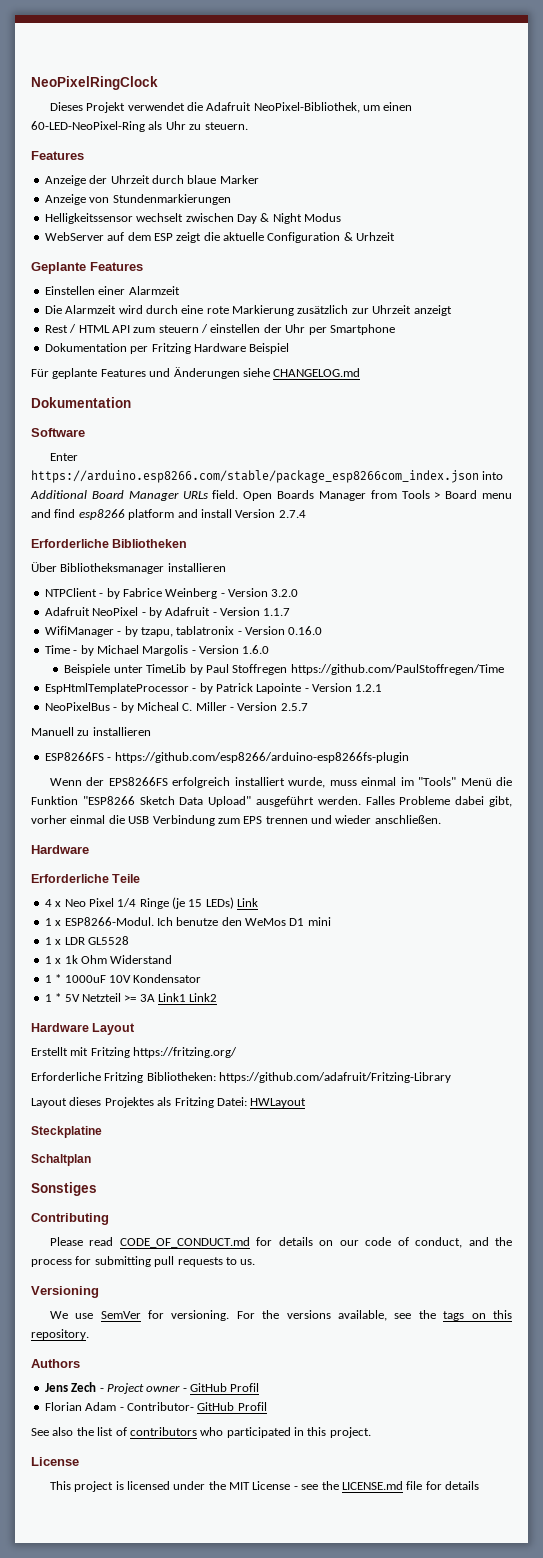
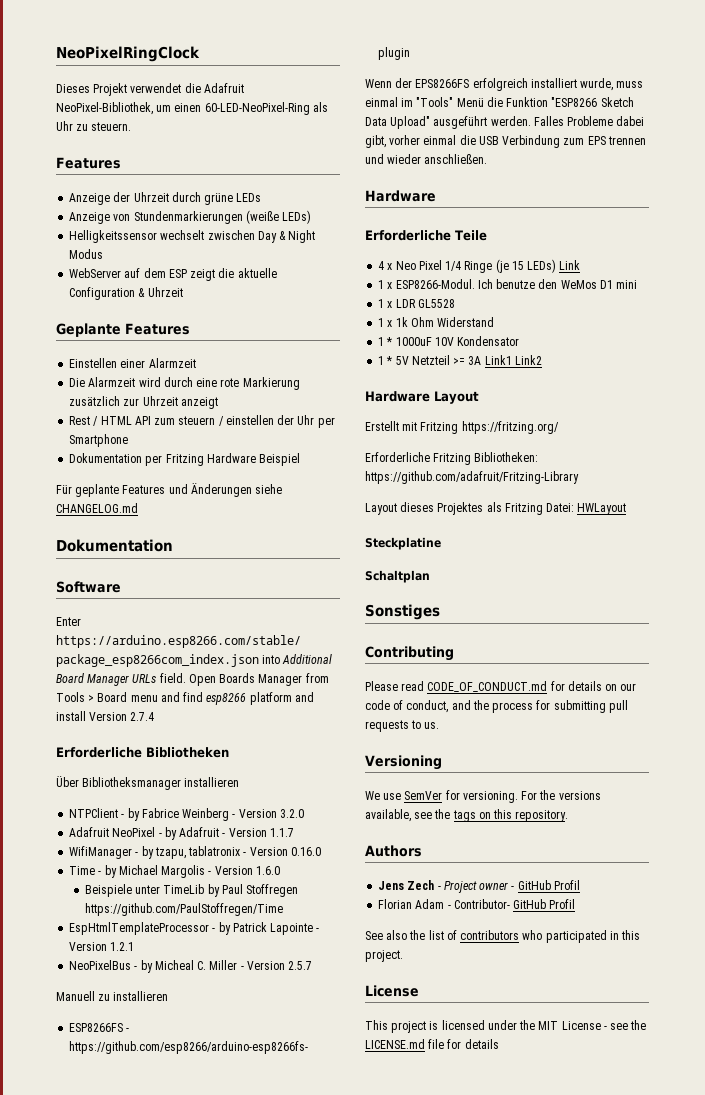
- Anzeige der Uhrzeit durch blaue Marker
+ Anzeige der Uhrzeit durch grüne LEDs
- Anzeige von Stundenmarkierungen
+ Anzeige von Stundenmarkierungen (weiße LEDs)
- WebServer auf dem ESP zeigt die aktuelle Configuration & Urhzeit
+ WebServer auf dem ESP zeigt die aktuelle Configuration & Uhrzeit

